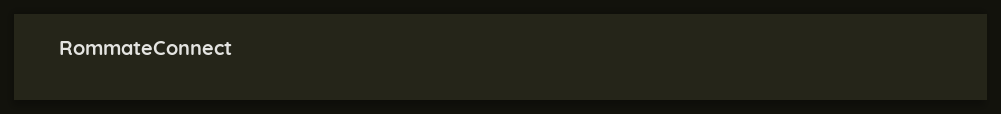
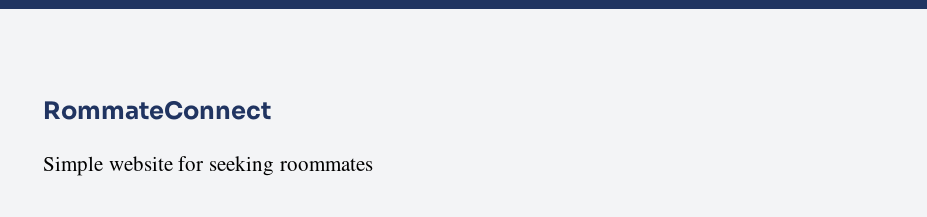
+ Simple website for seeking roommates

